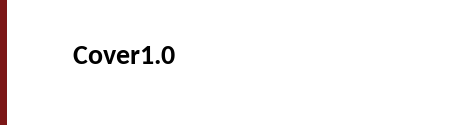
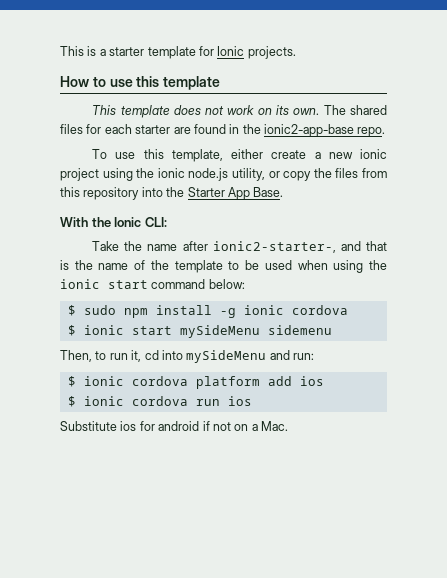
- Cover1.0
+ This is a starter template for Ionic projects.
+ How to use this template
+ This template does not work on its own. The shared files for each starter are found in the ionic2-app-base repo.
+ To use this template, either create a new ionic project using the ionic node.js utility, or copy the files from this repository into the Starter App Base.
+ With the Ionic CLI:
+ Take the name after ionic2-starter-, and that is the name of the template to be used when using the ionic start command below:
+ $ sudo npm install -g ionic cordova
+ $ ionic start mySideMenu sidemenu
+ Then, to run it, cd into mySideMenu and run:
+ $ ionic cordova platform add ios
+ $ ionic cordova run ios
+ Substitute ios for android if not on a Mac.

